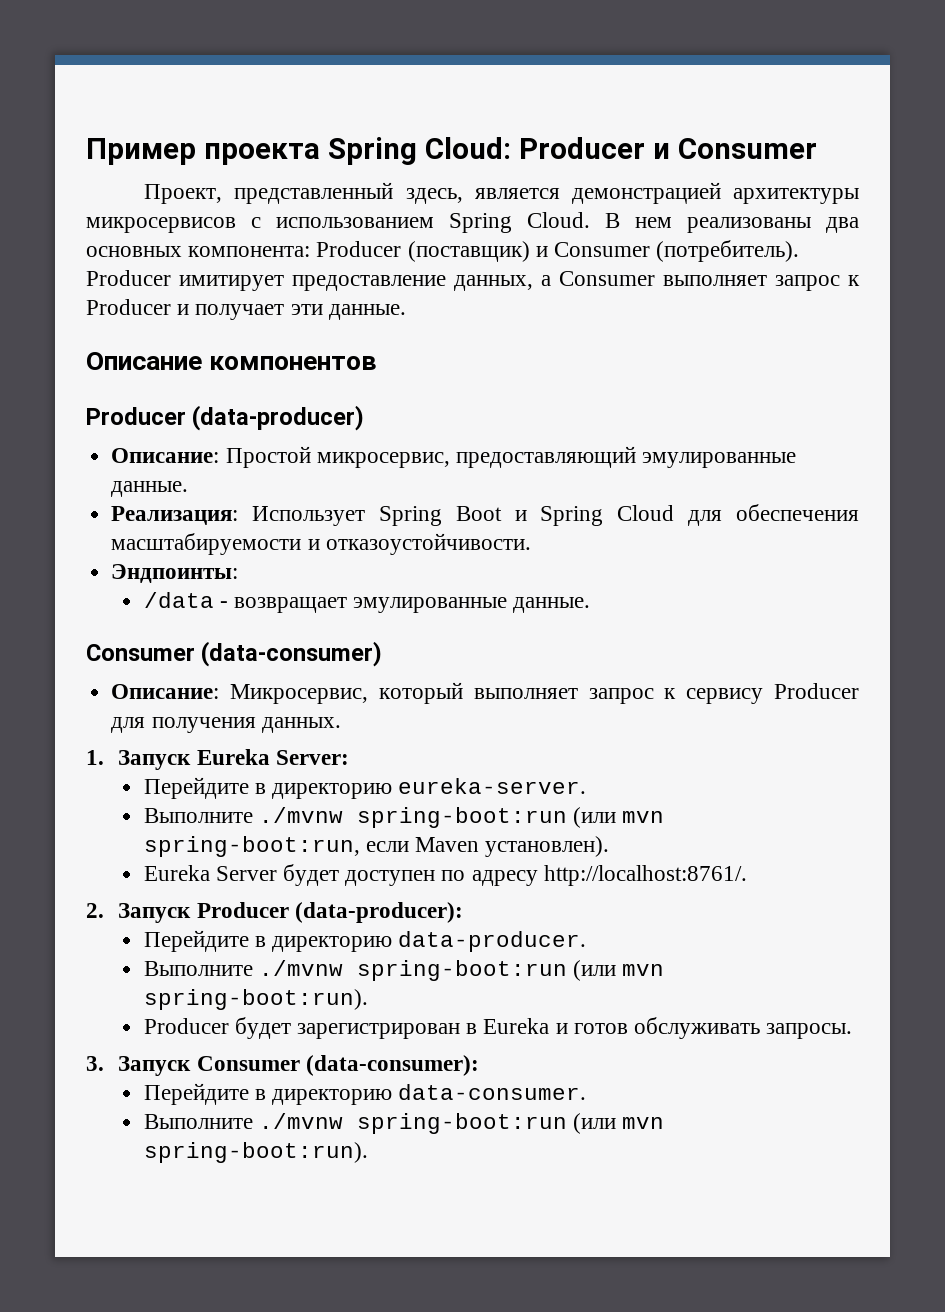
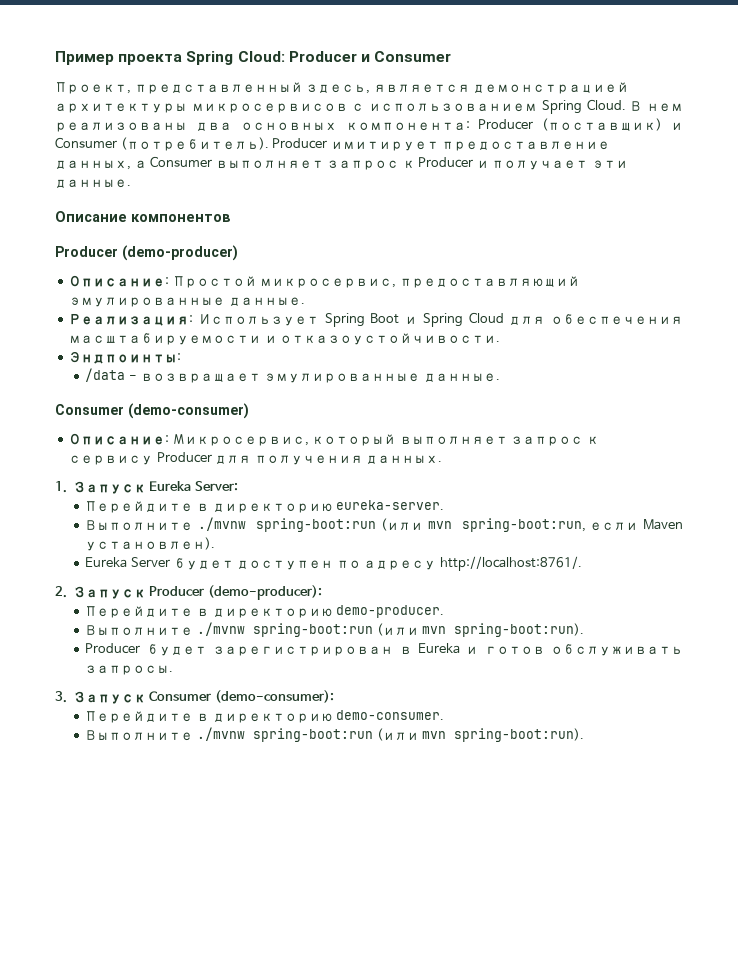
- Producer (data-producer)
+ Producer (demo-producer)
- Consumer (data-consumer)
+ Consumer (demo-consumer)
- 2. Запуск Producer (data-producer):
- Перейдите в директорию data-producer.
+ 2. Запуск Producer (demo-producer):
+ Перейдите в директорию demo-producer.
- 3. Запуск Consumer (data-consumer):
- Перейдите в директорию data-consumer.
+ 3. Запуск Consumer (demo-consumer):
+ Перейдите в директорию demo-consumer.

